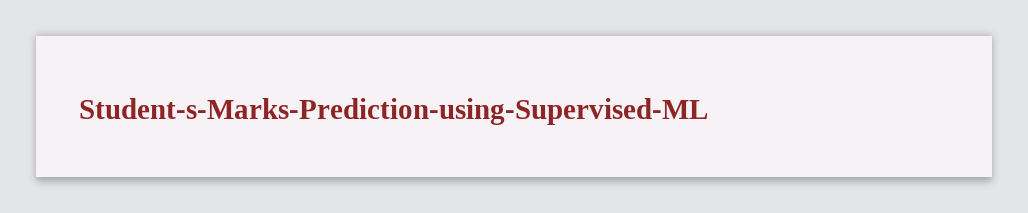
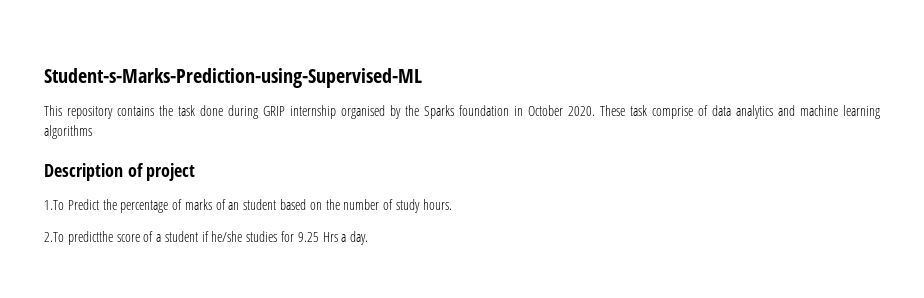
+ This repository contains the task done during GRIP internship organised by the Sparks foundation in October 2020. These task comprise of data analytics and machine learning algorithms
+ Description of project
+ 1.To Predict the percentage of marks of an student based on the number of study hours.
+ 2.To predictthe score of a student if he/she studies for 9.25 Hrs a day.

